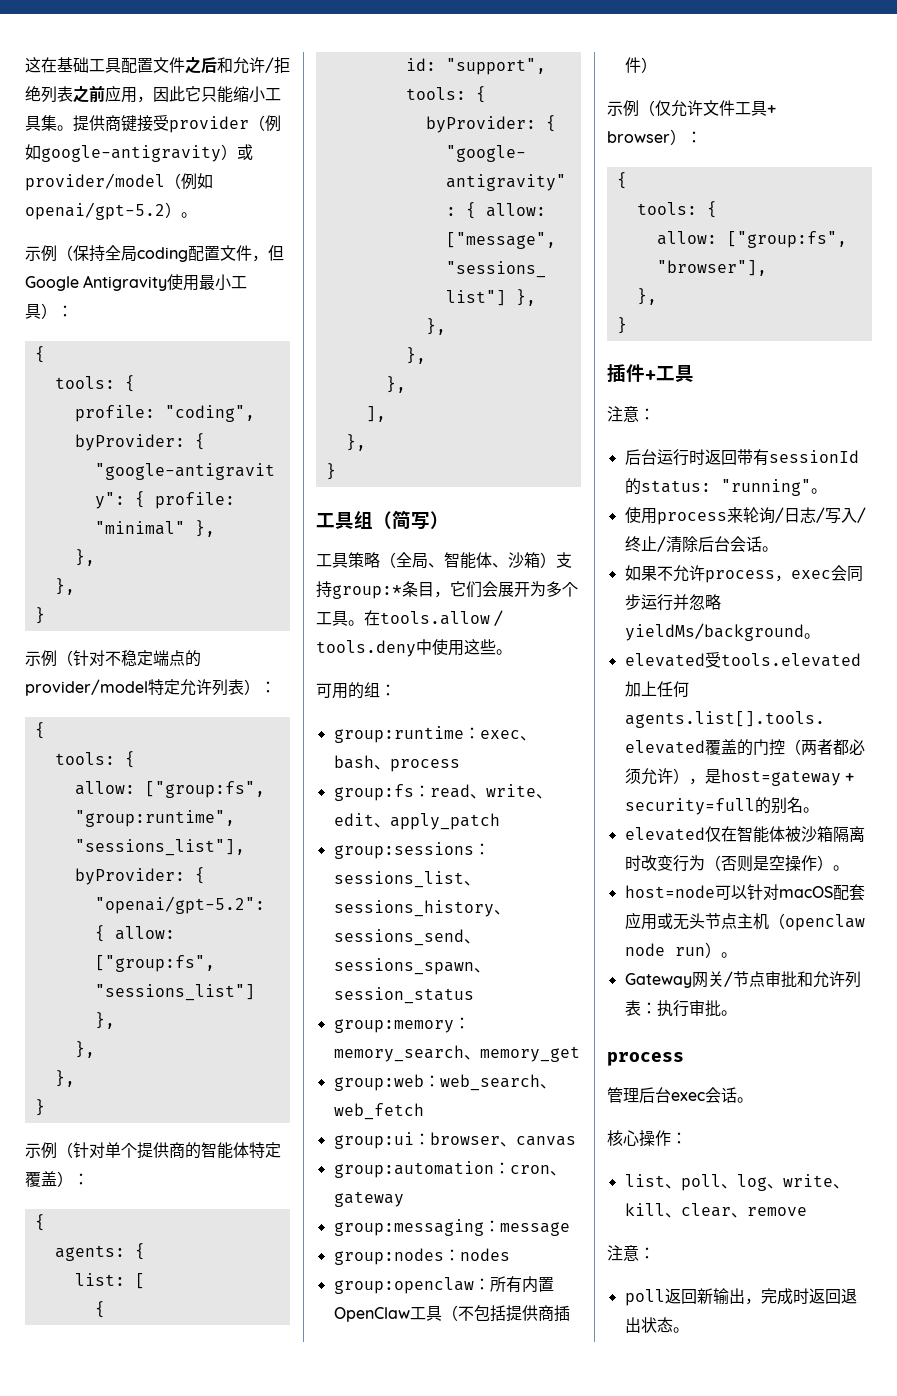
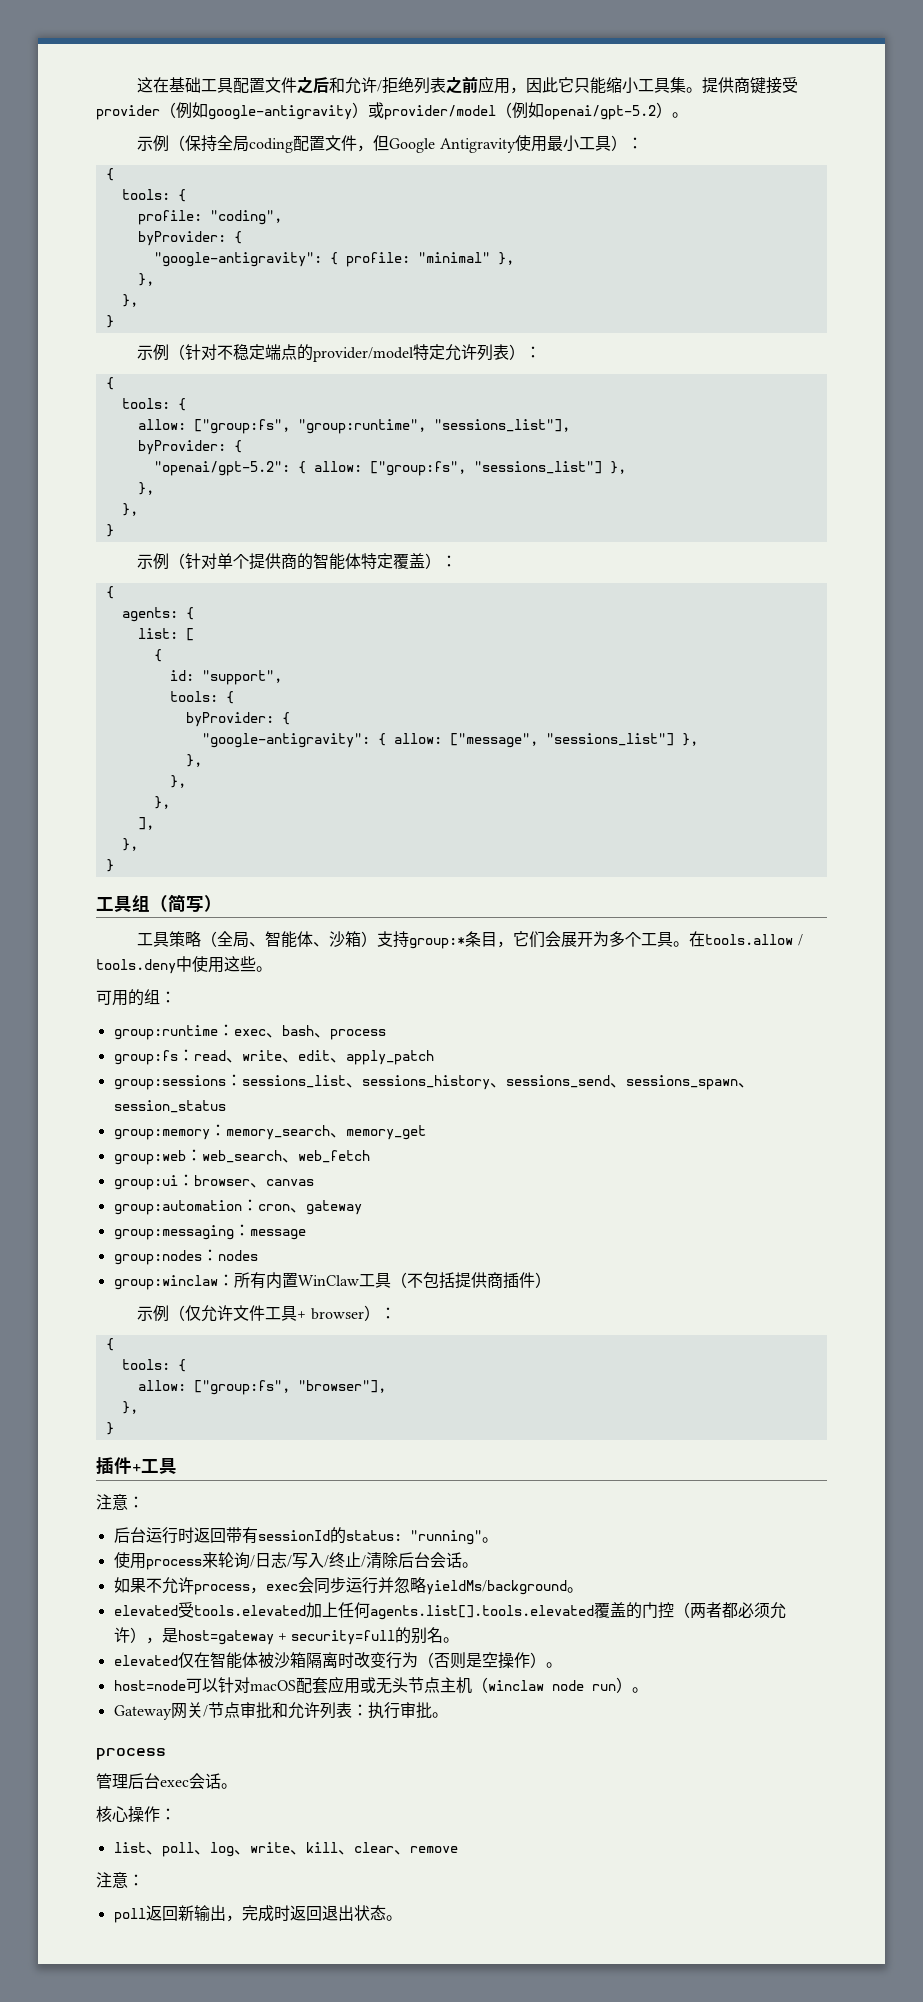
- group:openclaw：所有内置OpenClaw工具（不包括提供商插件）
+ group:winclaw：所有内置WinClaw工具（不包括提供商插件）
- host=node可以针对macOS配套应用或无头节点主机（openclaw node run）。
+ host=node可以针对macOS配套应用或无头节点主机（winclaw node run）。

